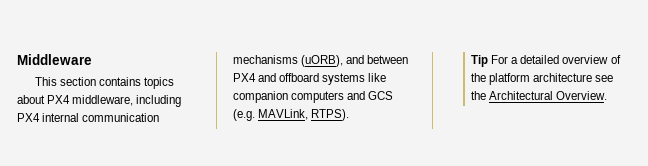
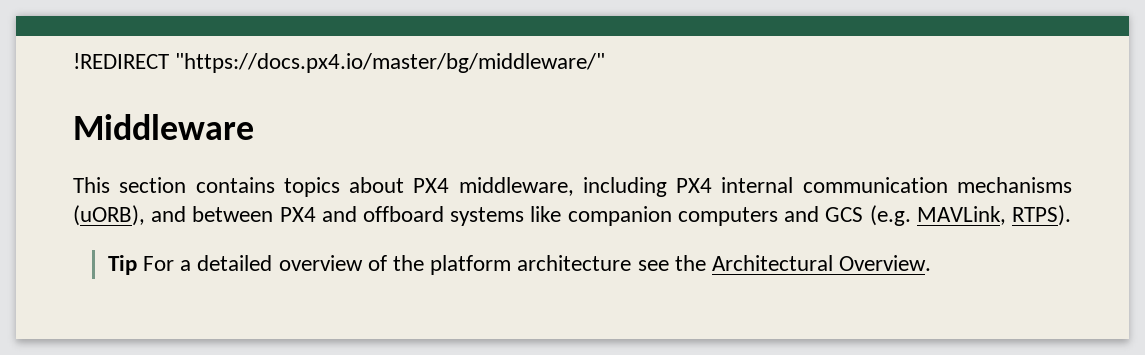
+ !REDIRECT "https://docs.px4.io/master/bg/middleware/"

